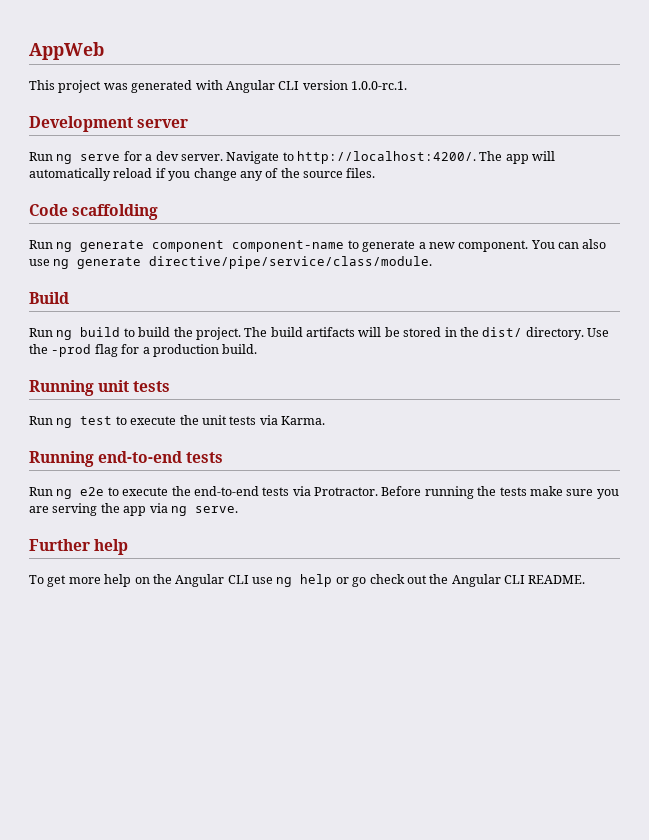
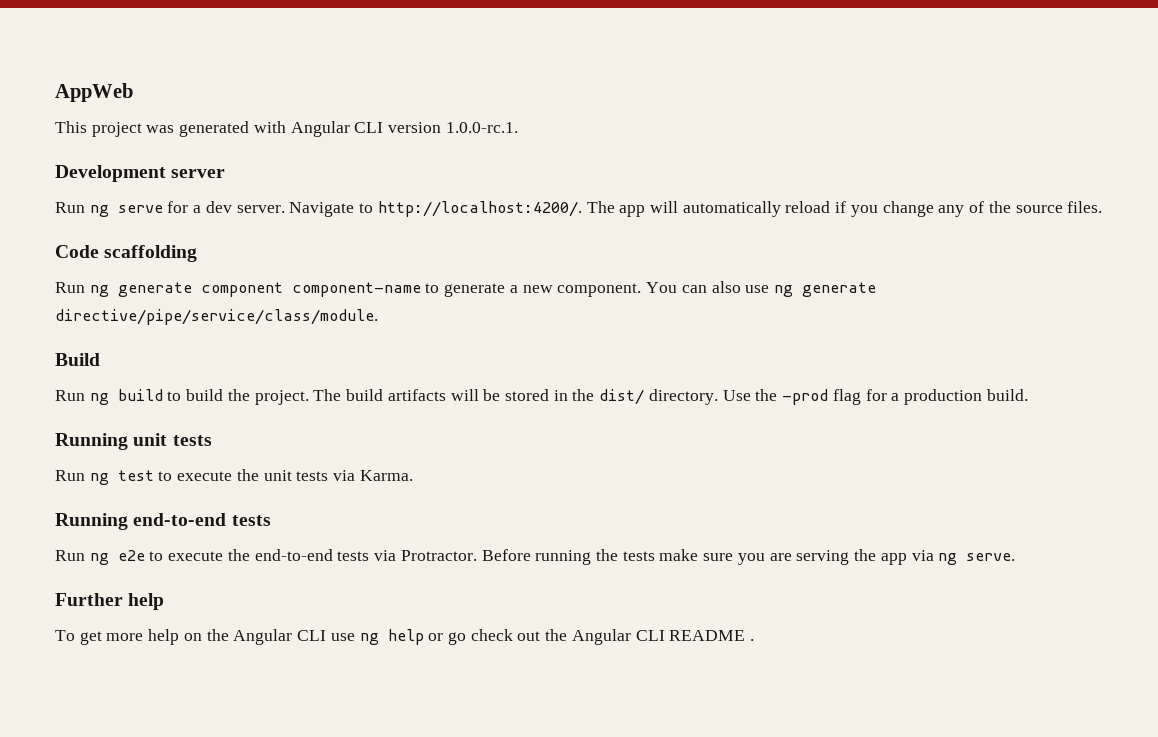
- To get more help on the Angular CLI use ng help or go check out the Angular CLI README.
+ To get more help on the Angular CLI use ng help or go check out the Angular CLI README .

